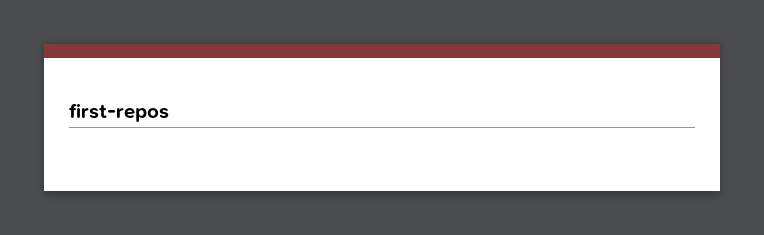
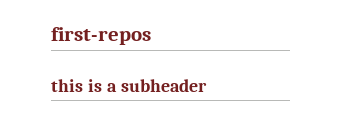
+ this is a subheader

